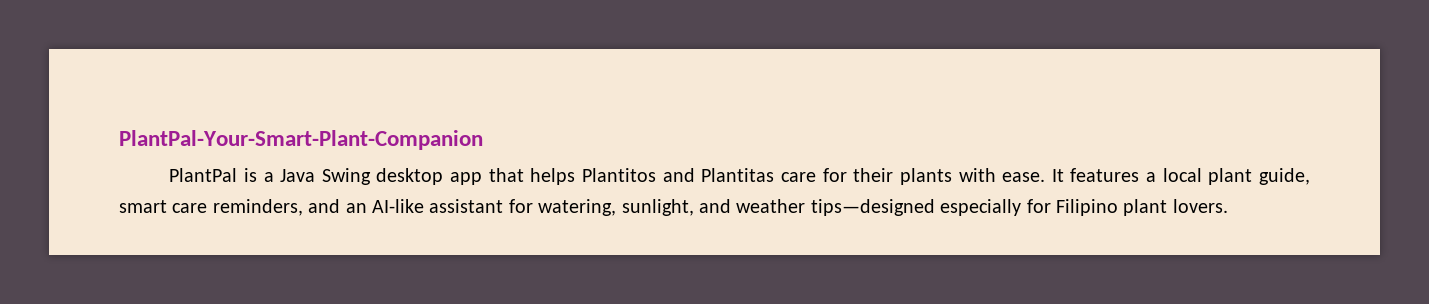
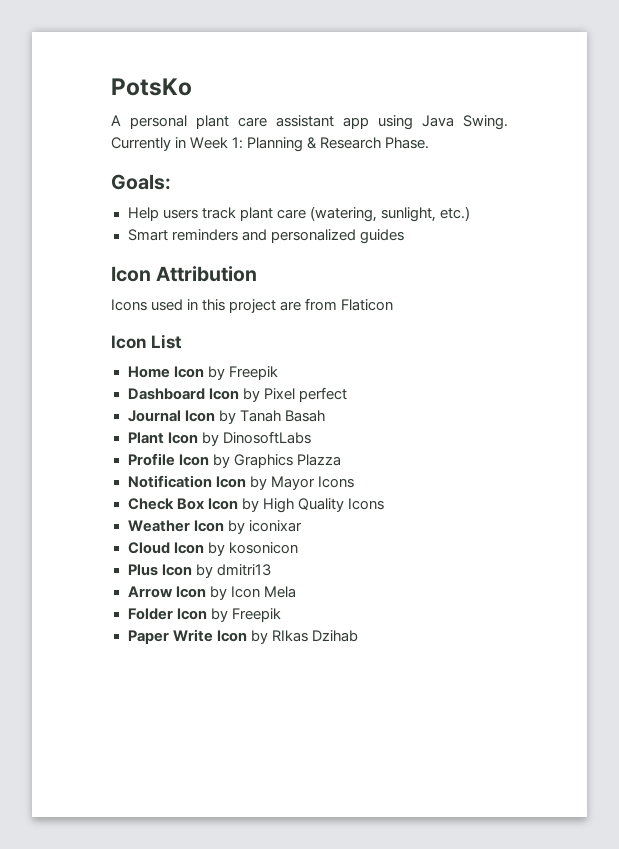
- PlantPal-Your-Smart-Plant-Companion
- PlantPal is a Java Swing desktop app that helps Plantitos and Plantitas care for their plants with ease. It features a local plant guide, smart care reminders, and an AI-like assistant for watering, sunlight, and weather tips—designed especially for Filipino plant lovers.
+ PotsKo
+ A personal plant care assistant app using Java Swing. Currently in Week 1: Planning & Research Phase.
+ Goals:
+ Help users track plant care (watering, sunlight, etc.)
+ Smart reminders and personalized guides
+ Icon Attribution
+ Icons used in this project are from Flaticon
+ Icon List
+ Home Icon by Freepik
+ Dashboard Icon by Pixel perfect
+ Journal Icon by Tanah Basah
+ Plant Icon by DinosoftLabs
+ Profile Icon by Graphics Plazza
+ Notification Icon by Mayor Icons
+ Check Box Icon by High Quality Icons
+ Weather Icon by iconixar
+ Cloud Icon by kosonicon
+ Plus Icon by dmitri13
+ Arrow Icon by Icon Mela
+ Folder Icon by Freepik
+ Paper Write Icon by RIkas Dzihab

